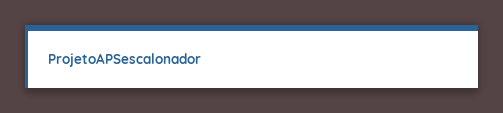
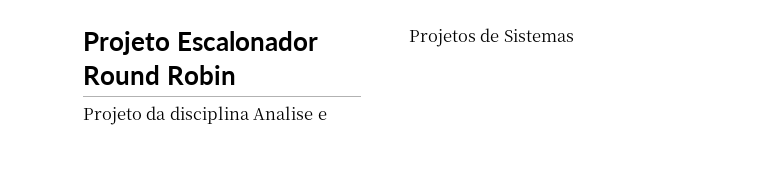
- ProjetoAPSescalonador
+ Projeto Escalonador Round Robin
+ Projeto da disciplina Analise e Projetos de Sistemas

